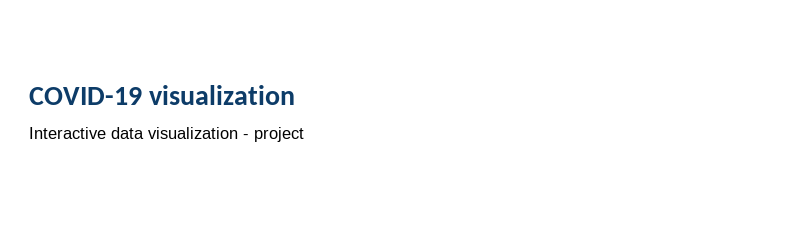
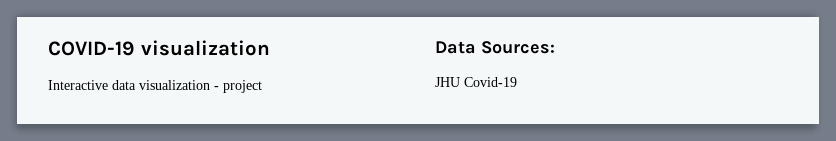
+ Data Sources:
+ JHU Covid-19

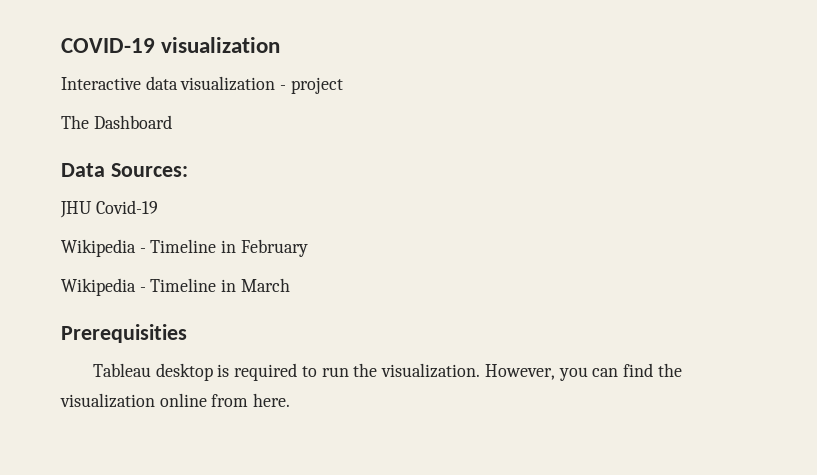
+ The Dashboard
+ Wikipedia - Timeline in February
+ Wikipedia - Timeline in March
+ Prerequisities
+ Tableau desktop is required to run the visualization. However, you can find the visualization online from here.

